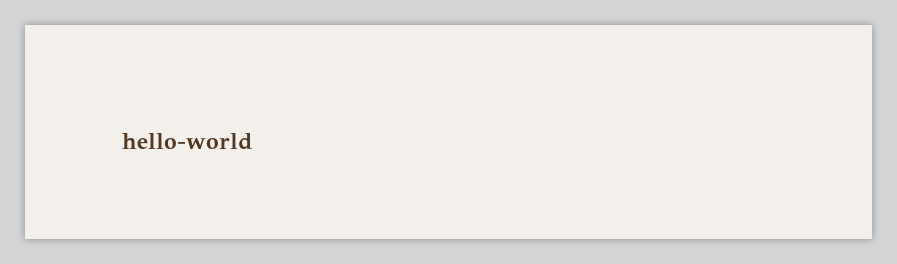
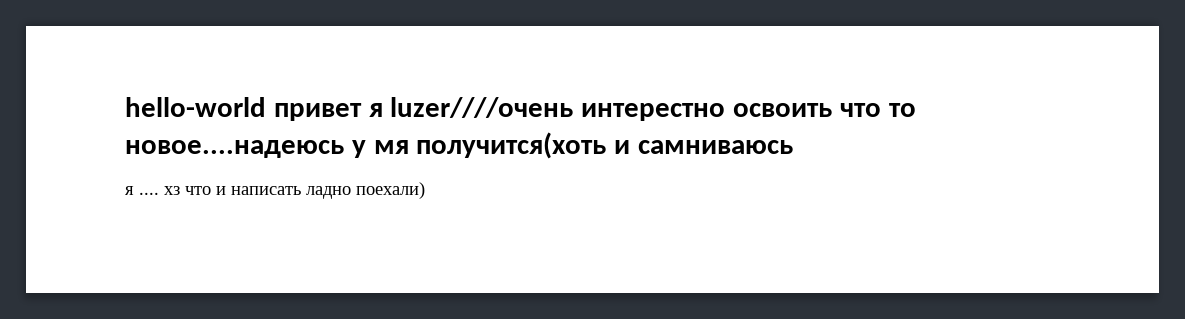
- hello-world
+ hello-world привет я luzer////очень интерестно освоить что то новое....надеюсь у мя получится(хоть и самниваюсь
+ я .... хз что и написать ладно поехали)

